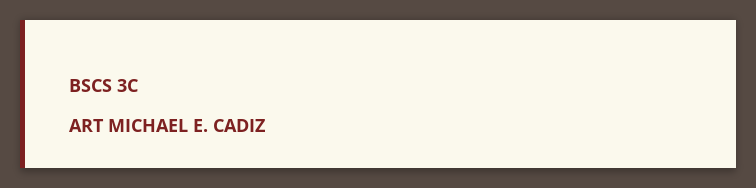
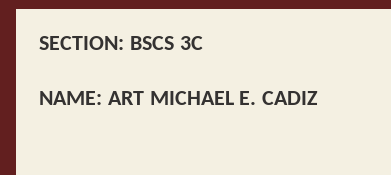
- BSCS 3C
+ SECTION: BSCS 3C
- ART MICHAEL E. CADIZ
+ NAME: ART MICHAEL E. CADIZ

